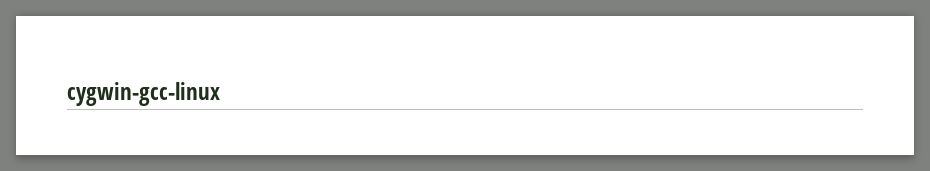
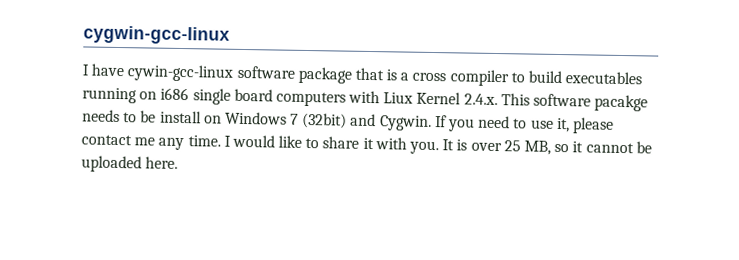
+ I have cywin-gcc-linux software package that is a cross compiler to build executables running on i686 single board computers with Liux Kernel 2.4.x. This software pacakge needs to be install on Windows 7 (32bit) and Cygwin. If you need to use it, please contact me any time. I would like to share it with you. It is over 25 MB, so it cannot be uploaded here.

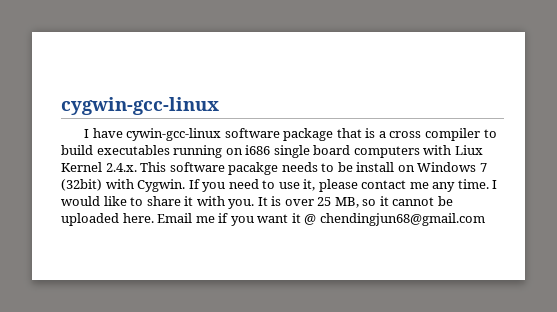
- I have cywin-gcc-linux software package that is a cross compiler to build executables running on i686 single board computers with Liux Kernel 2.4.x. This software pacakge needs to be install on Windows 7 (32bit) and Cygwin.
+ I have cywin-gcc-linux software package that is a cross compiler to build executables running on i686 single board computers with Liux Kernel 2.4.x. This software pacakge needs to be install on Windows 7 (32bit) with Cygwin.
+ Email me if you want it @ chendingjun68@gmail.com

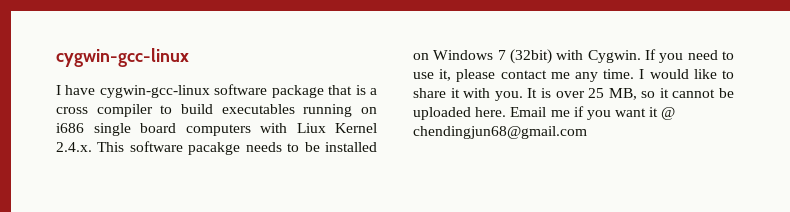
- I have cywin-gcc-linux software package that is a cross compiler to build executables running on i686 single board computers with Liux Kernel 2.4.x. This software pacakge needs to be install on Windows 7 (32bit) with Cygwin.
+ I have cygwin-gcc-linux software package that is a cross compiler to build executables running on i686 single board computers with Liux Kernel 2.4.x. This software pacakge needs to be installed on Windows 7 (32bit) with Cygwin.

